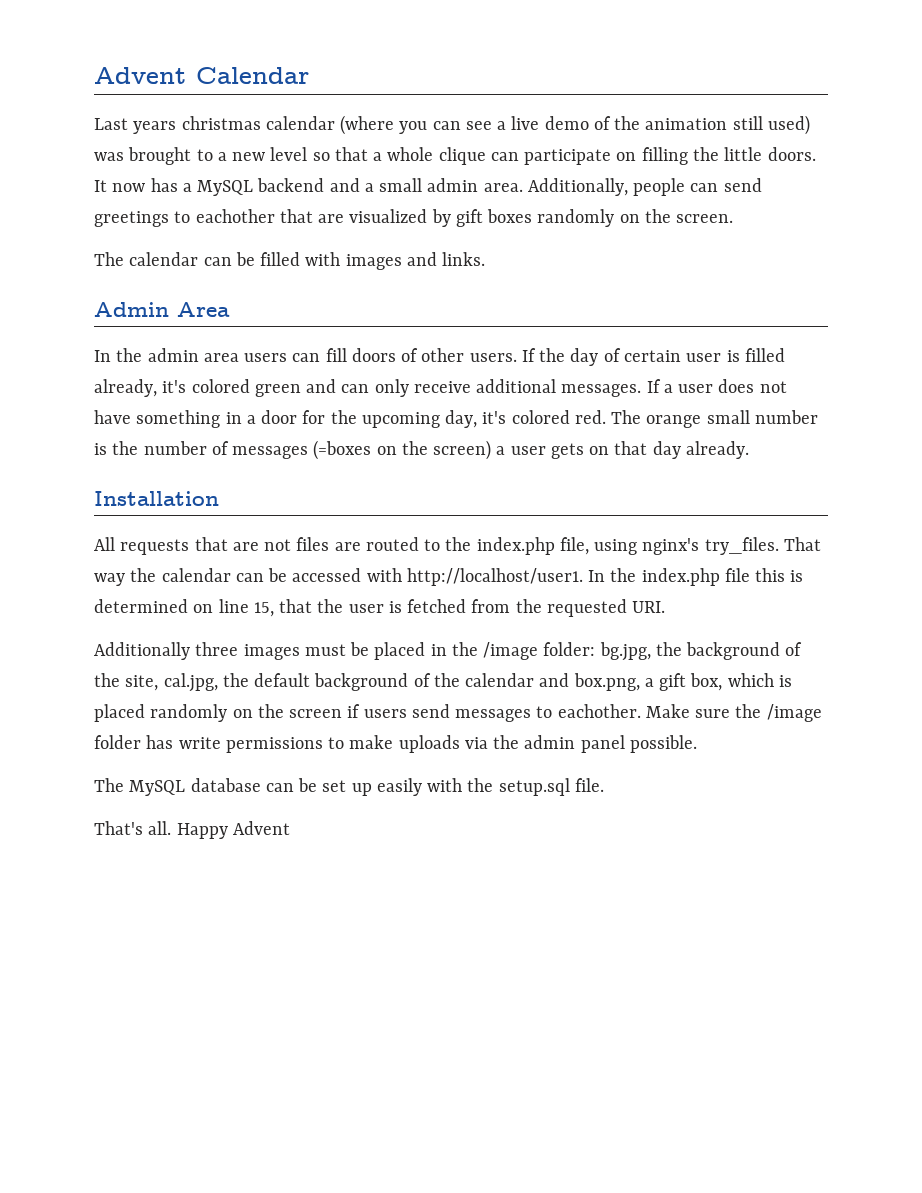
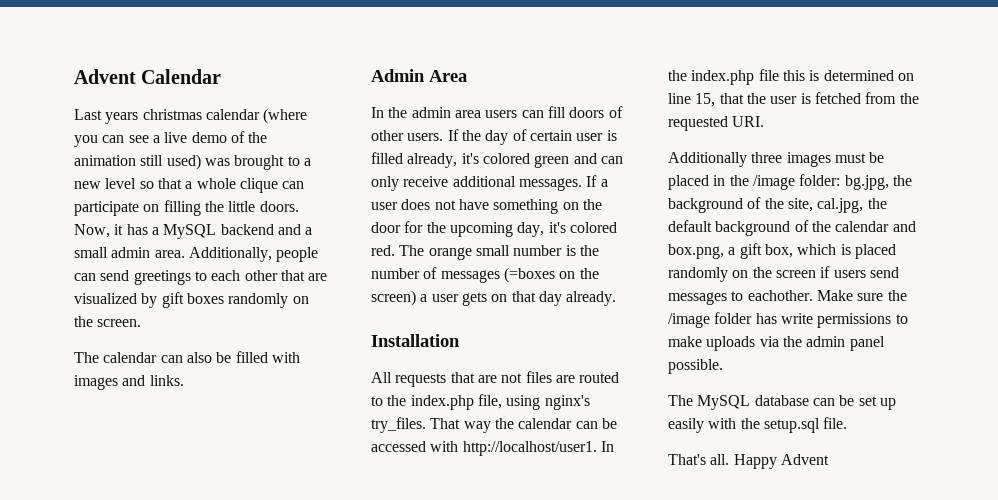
- It now has a MySQL backend and a small admin area.
+ Now, it has a MySQL backend and a small admin area.
- Additionally, people can send greetings to eachother that are visualized by gift boxes randomly on the screen.
+ Additionally, people can send greetings to each other that are visualized by gift boxes randomly on the screen.
- The calendar can be filled with images and links.
+ The calendar can also be filled with images and links.
- If a user does not have something in a door for the upcoming day, it's colored red.
+ If a user does not have something on the door for the upcoming day, it's colored red.

